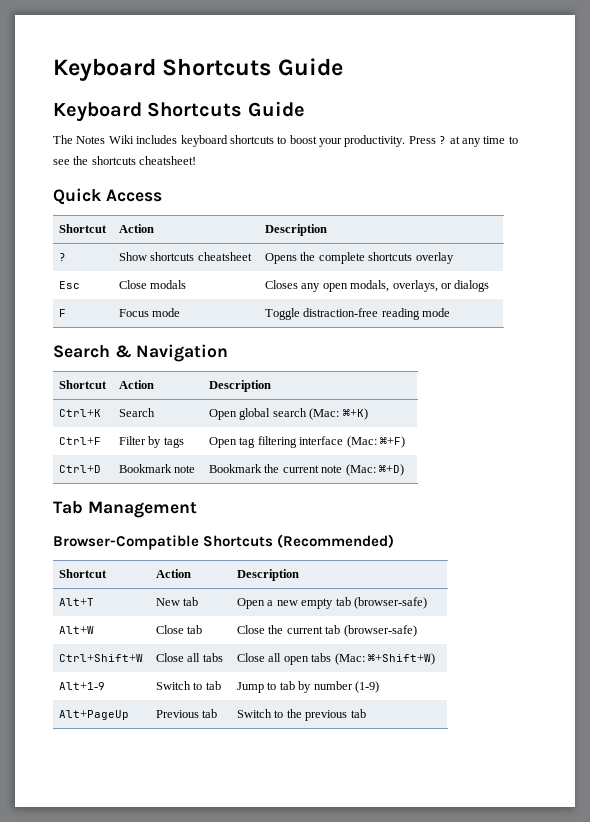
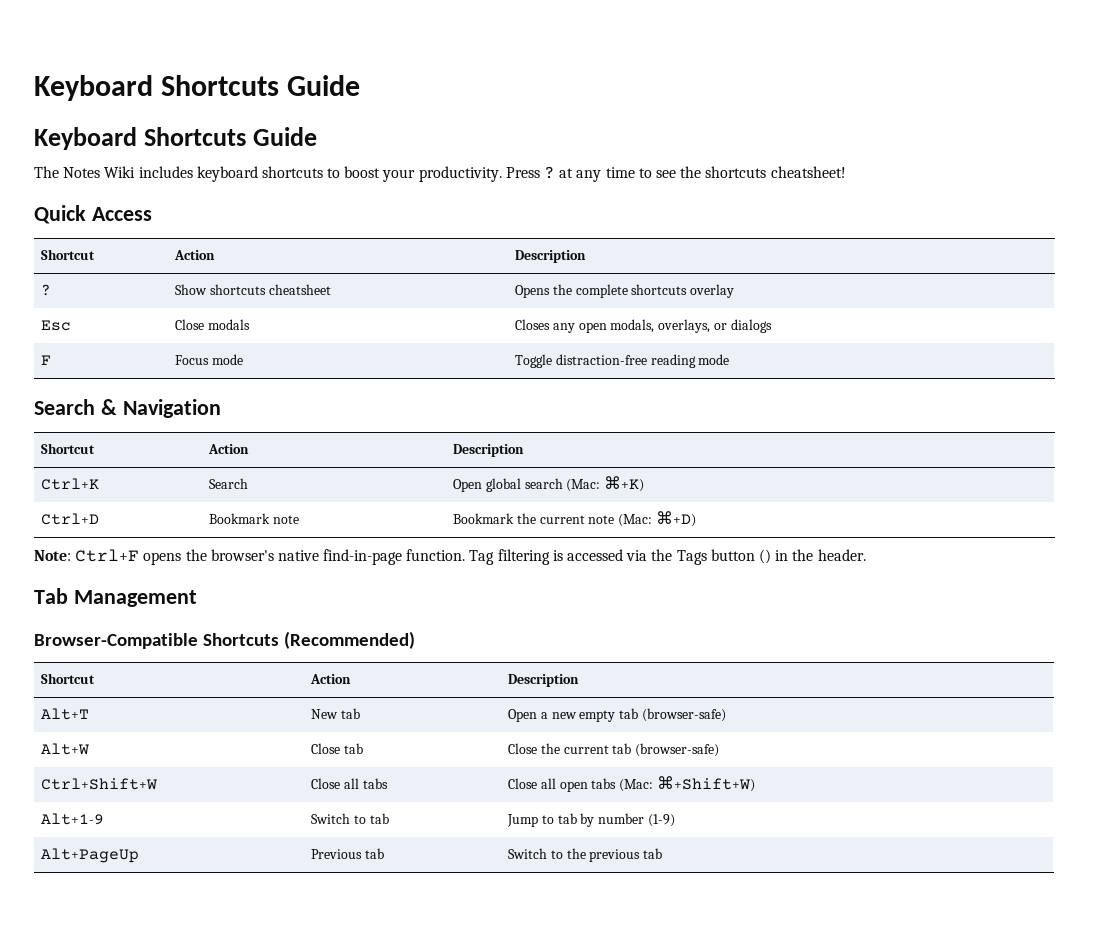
- Ctrl+F | Filter by tags | Open tag filtering interface (Mac: ⌘+F)
+ Note: Ctrl+F opens the browser's native find-in-page function. Tag filtering is accessed via the Tags button () in the header.

